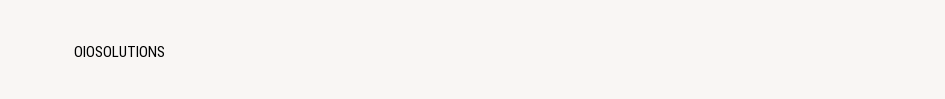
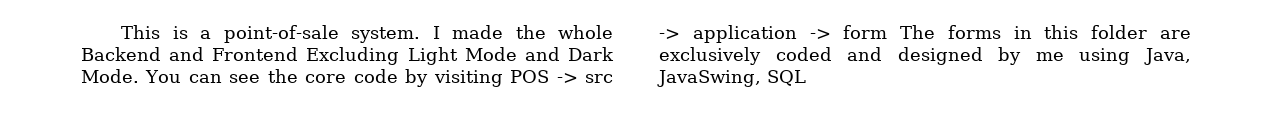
- OIOSOLUTIONS
+ This is a point-of-sale system. I made the whole Backend and Frontend Excluding Light Mode and Dark Mode. You can see the core code by visiting POS -> src -> application -> form The forms in this folder are exclusively coded and designed by me using Java, JavaSwing, SQL

